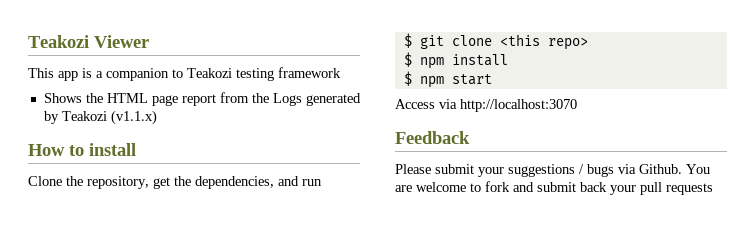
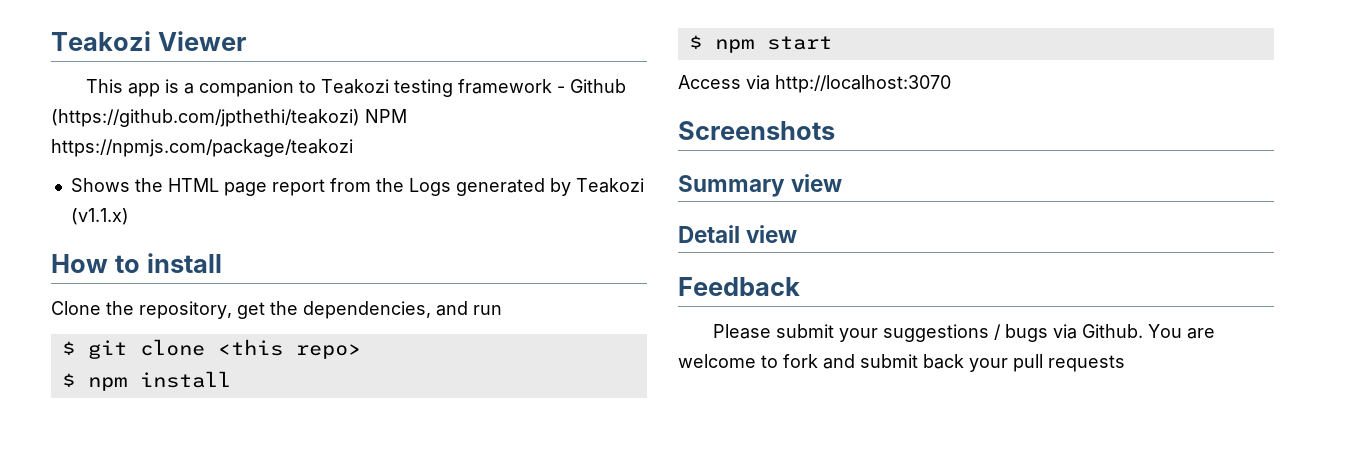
- This app is a companion to Teakozi testing framework
+ This app is a companion to Teakozi testing framework - Github (https://github.com/jpthethi/teakozi) NPM https://npmjs.com/package/teakozi
+ Screenshots
+ Summary view
+ Detail view

